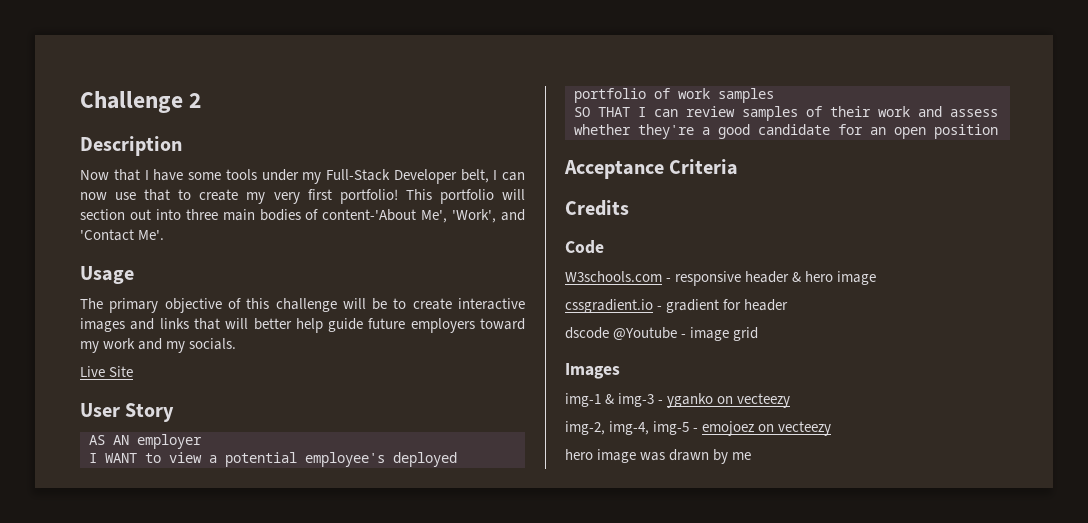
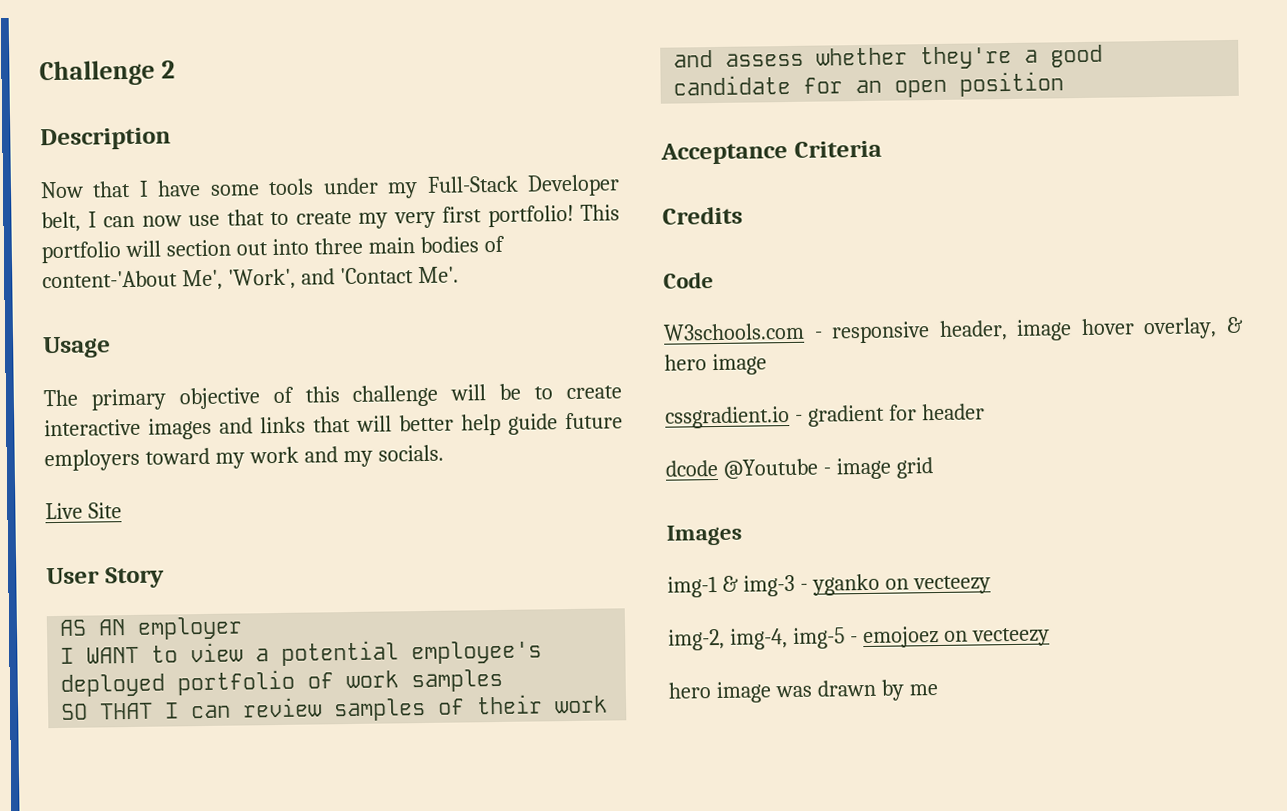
- W3schools.com - responsive header & hero image
+ W3schools.com - responsive header, image hover overlay, & hero image
- dscode @Youtube - image grid
+ dcode @Youtube - image grid

